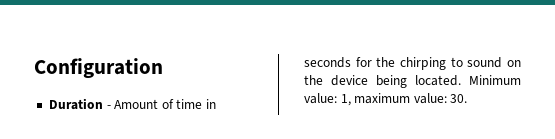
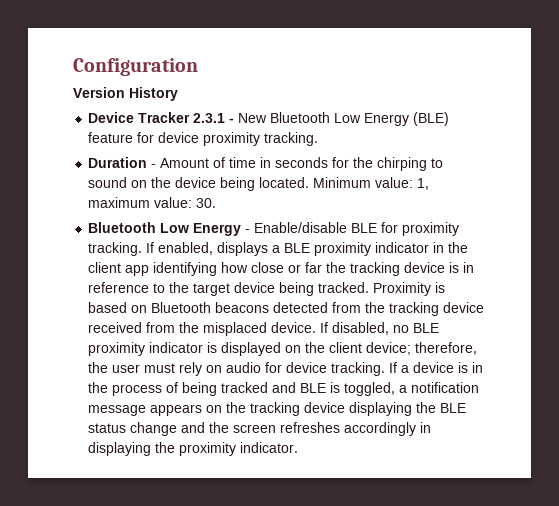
+ Version History
+ Device Tracker 2.3.1 - New Bluetooth Low Energy (BLE) feature for device proximity tracking.
+ Bluetooth Low Energy - Enable/disable BLE for proximity tracking. If enabled, displays a BLE proximity indicator in the client app identifying how close or far the tracking device is in reference to the target device being tracked. Proximity is based on Bluetooth beacons detected from the tracking device received from the misplaced device. If disabled, no BLE proximity indicator is displayed on the client device; therefore, the user must rely on audio for device tracking. If a device is in the process of being tracked and BLE is toggled, a notification message appears on the tracking device displaying the BLE status change and the screen refreshes accordingly in displaying the proximity indicator.

